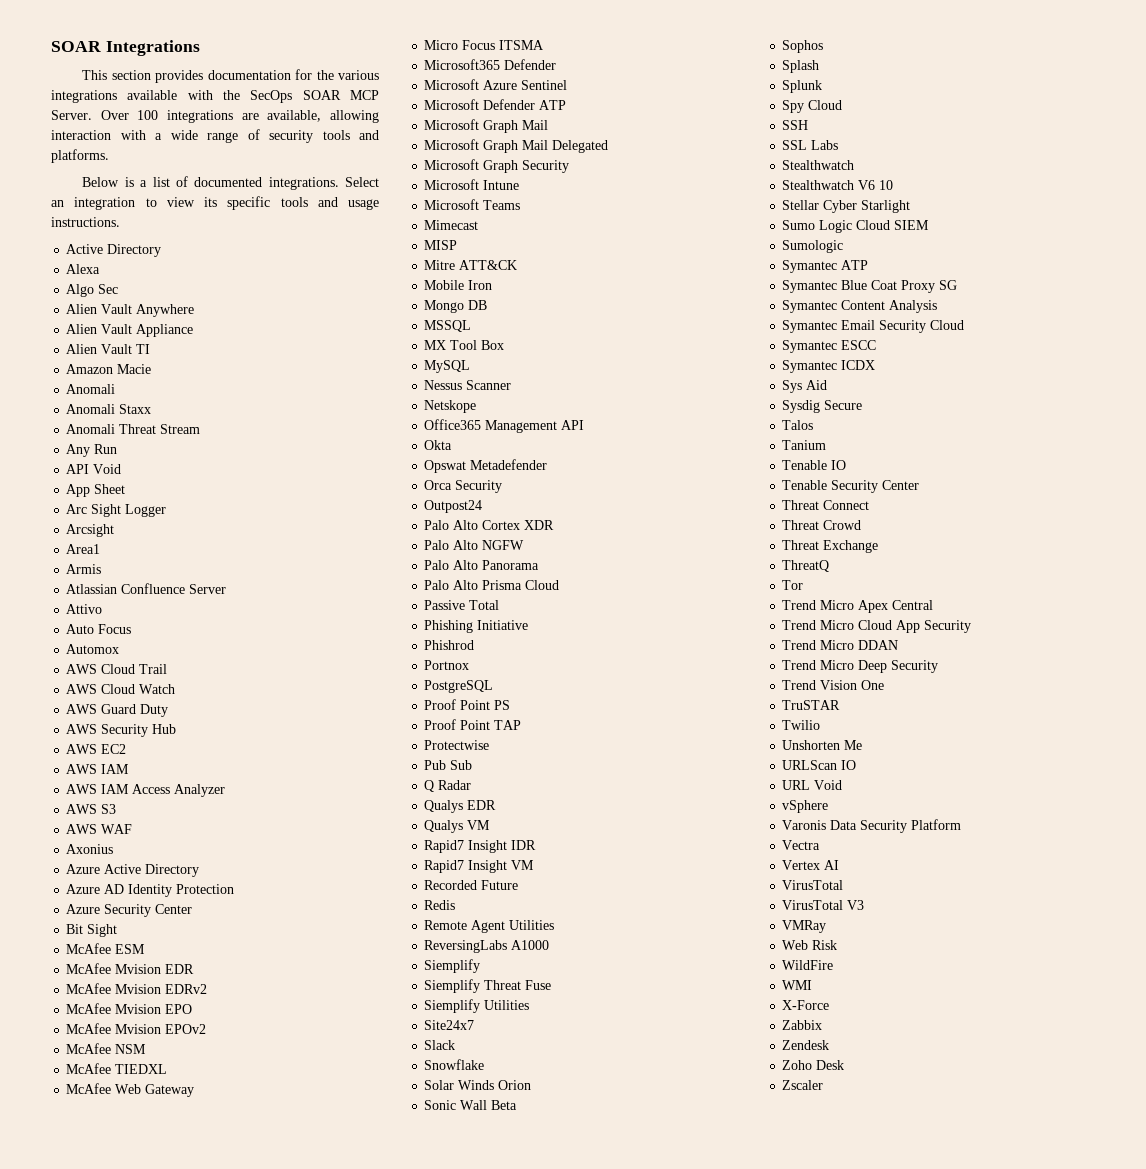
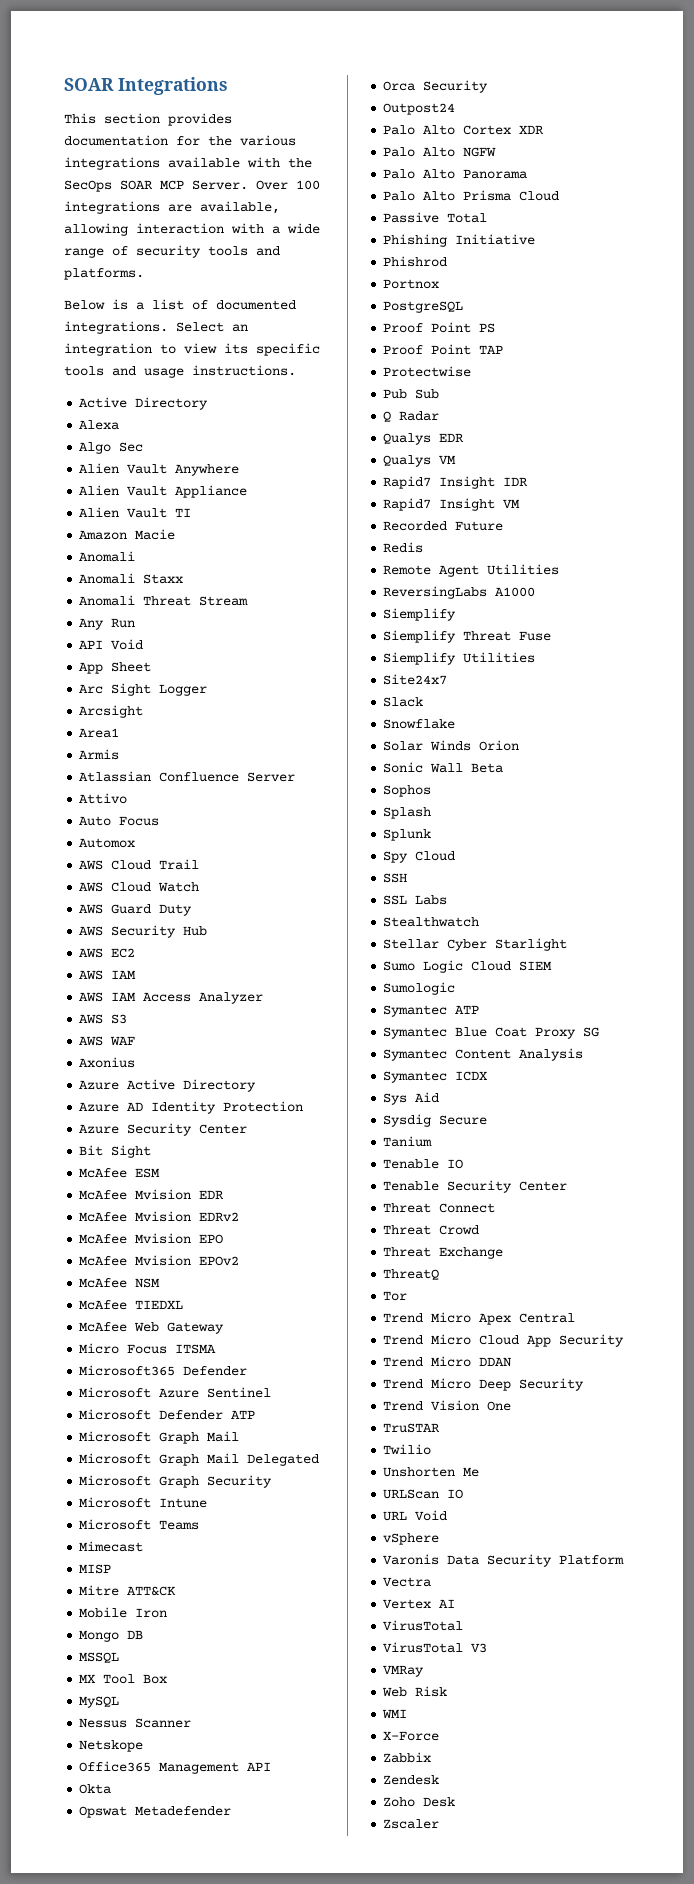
- Stealthwatch V6 10
- Symantec Email Security Cloud
- Symantec ESCC
- Talos
- WildFire

